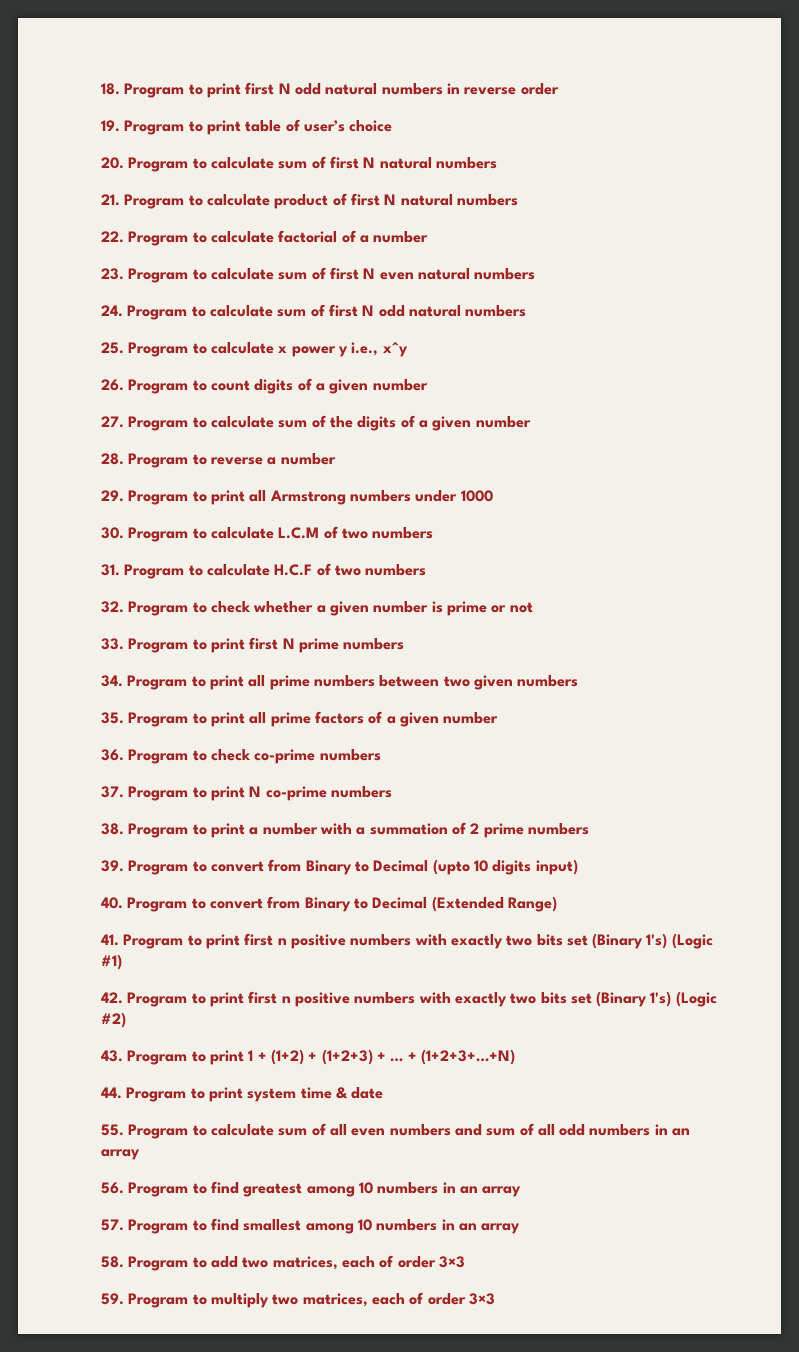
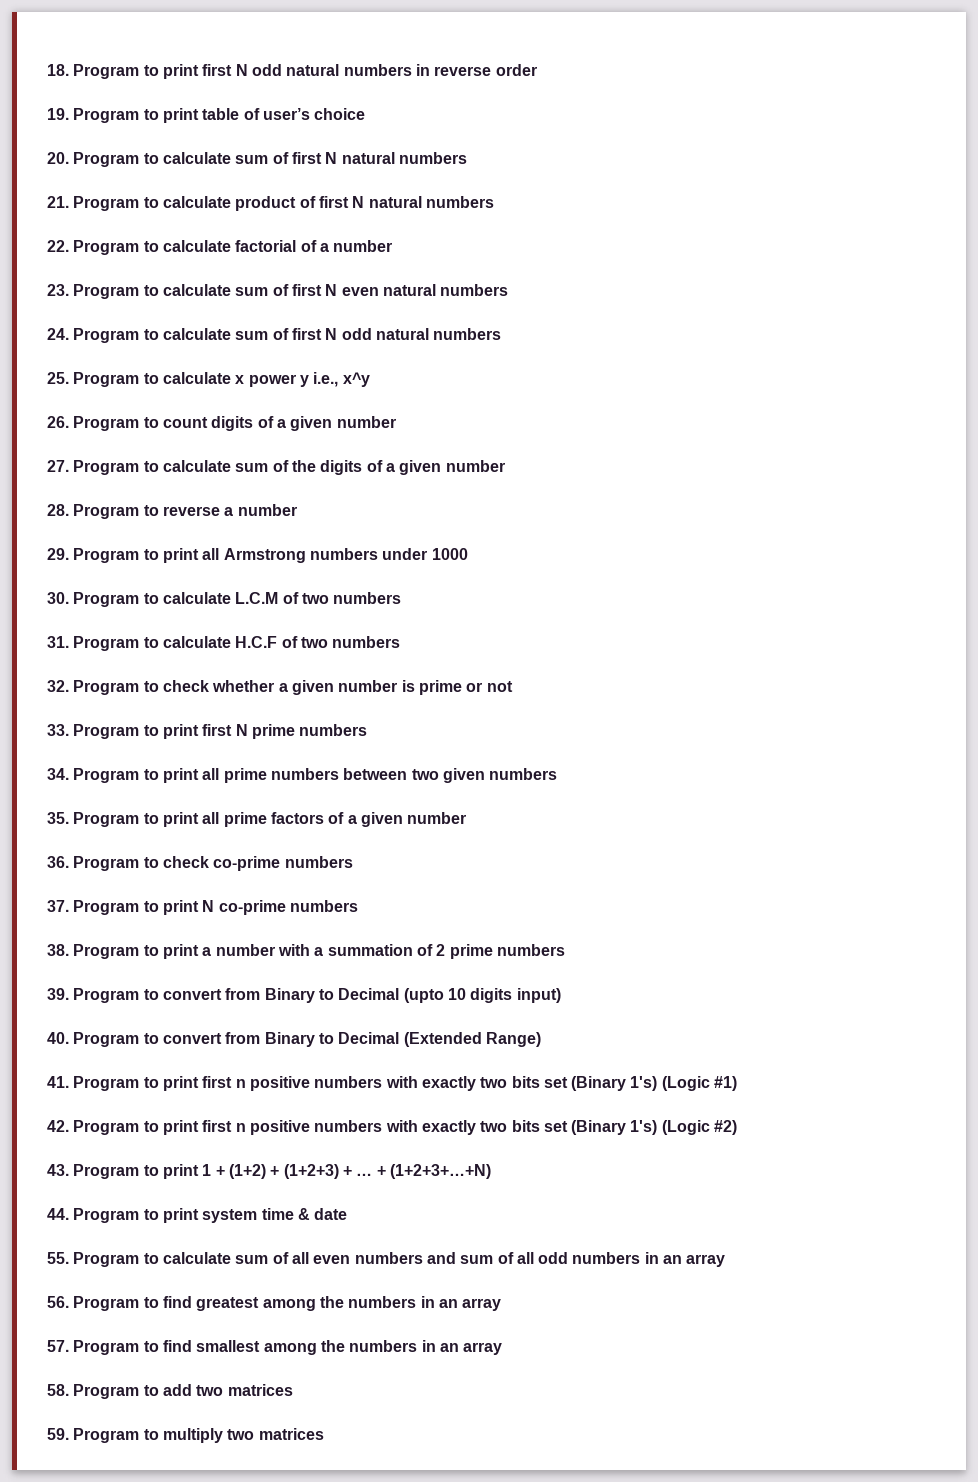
- 56. Program to find greatest among 10 numbers in an array
+ 56. Program to find greatest among the numbers in an array
- 57. Program to find smallest among 10 numbers in an array
+ 57. Program to find smallest among the numbers in an array
- 58. Program to add two matrices, each of order 3×3
+ 58. Program to add two matrices
- 59. Program to multiply two matrices, each of order 3×3
+ 59. Program to multiply two matrices

